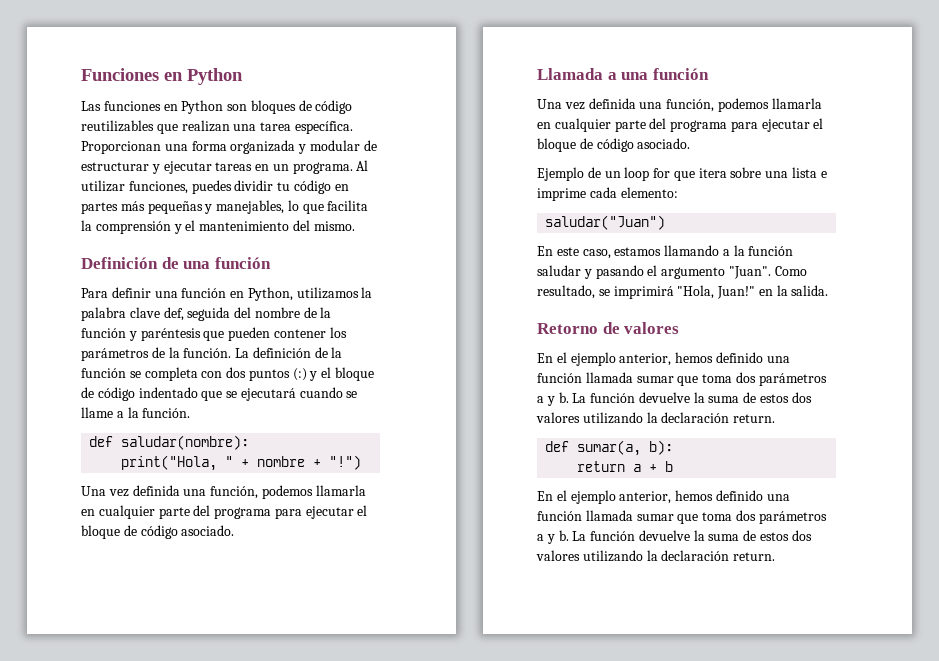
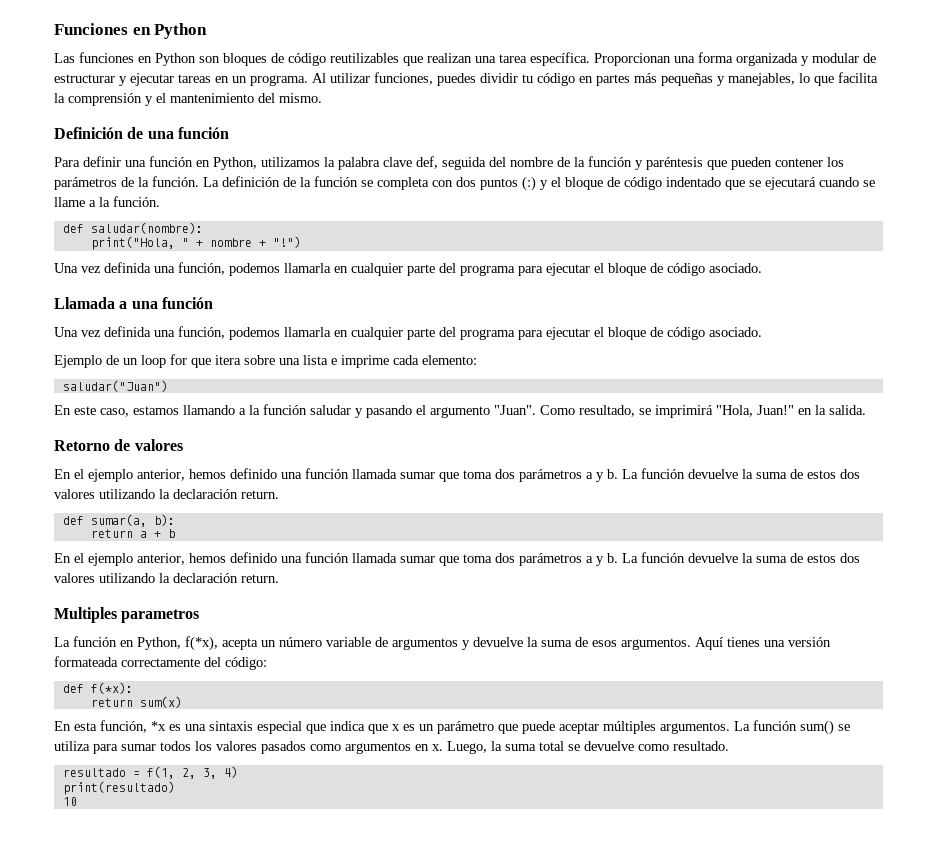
+ Multiples parametros
+ La función en Python, f(*x), acepta un número variable de argumentos y devuelve la suma de esos argumentos. Aquí tienes una versión formateada correctamente del código:
+ def f(*x):
+ return sum(x)
+ En esta función, *x es una sintaxis especial que indica que x es un parámetro que puede aceptar múltiples argumentos. La función sum() se utiliza para sumar todos los valores pasados como argumentos en x. Luego, la suma total se devuelve como resultado.
+ resultado = f(1, 2, 3, 4)
+ print(resultado)
+ 10

